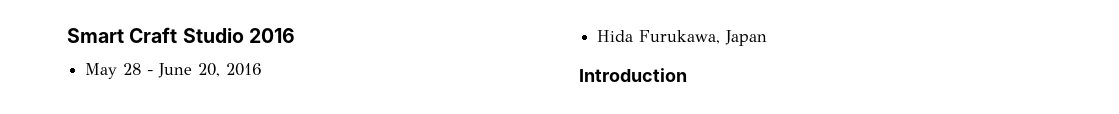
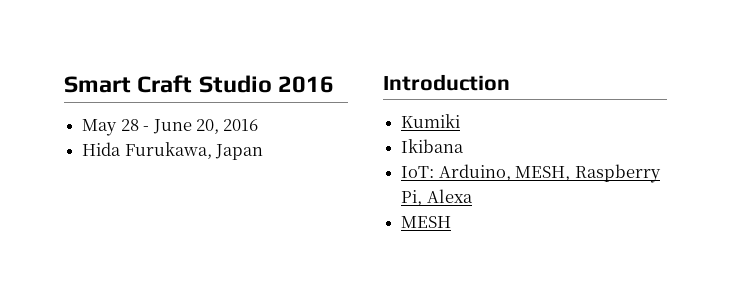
+ Kumiki
+ Ikibana
+ IoT: Arduino, MESH, Raspberry Pi, Alexa
+ MESH

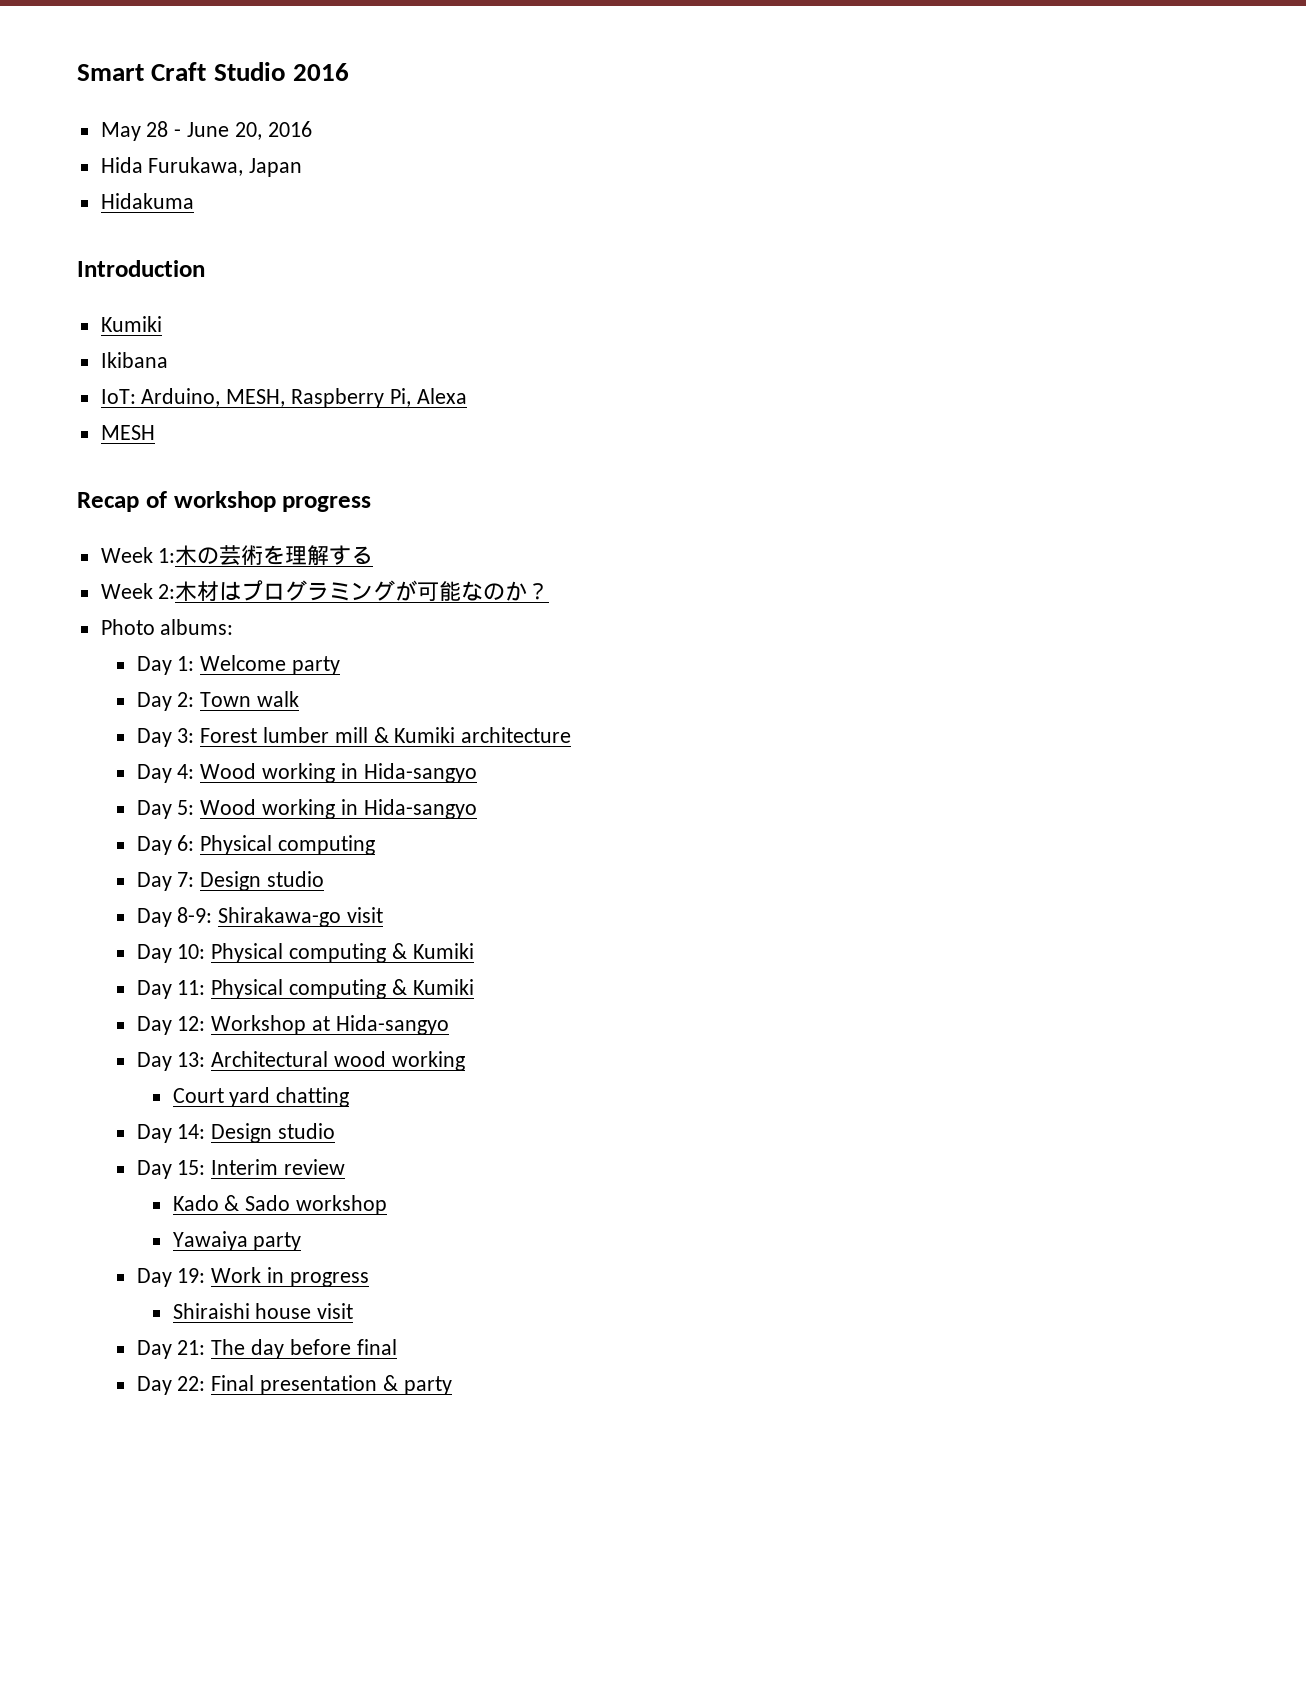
+ Hidakuma
+ Recap of workshop progress
+ Week 1:木の芸術を理解する
+ Week 2:木材はプログラミングが可能なのか？
+ Photo albums:
+ Day 1: Welcome party
+ Day 2: Town walk
+ Day 3: Forest lumber mill & Kumiki architecture
+ Day 4: Wood working in Hida-sangyo
+ Day 5: Wood working in Hida-sangyo
+ Day 6: Physical computing
+ Day 7: Design studio
+ Day 8-9: Shirakawa-go visit
+ Day 10: Physical computing & Kumiki
+ Day 11: Physical computing & Kumiki
+ Day 12: Workshop at Hida-sangyo
+ Day 13: Architectural wood working
+ Court yard chatting
+ Day 14: Design studio
+ Day 15: Interim review
+ Kado & Sado workshop
+ Yawaiya party
+ Day 19: Work in progress
+ Shiraishi house visit
+ Day 21: The day before final
+ Day 22: Final presentation & party

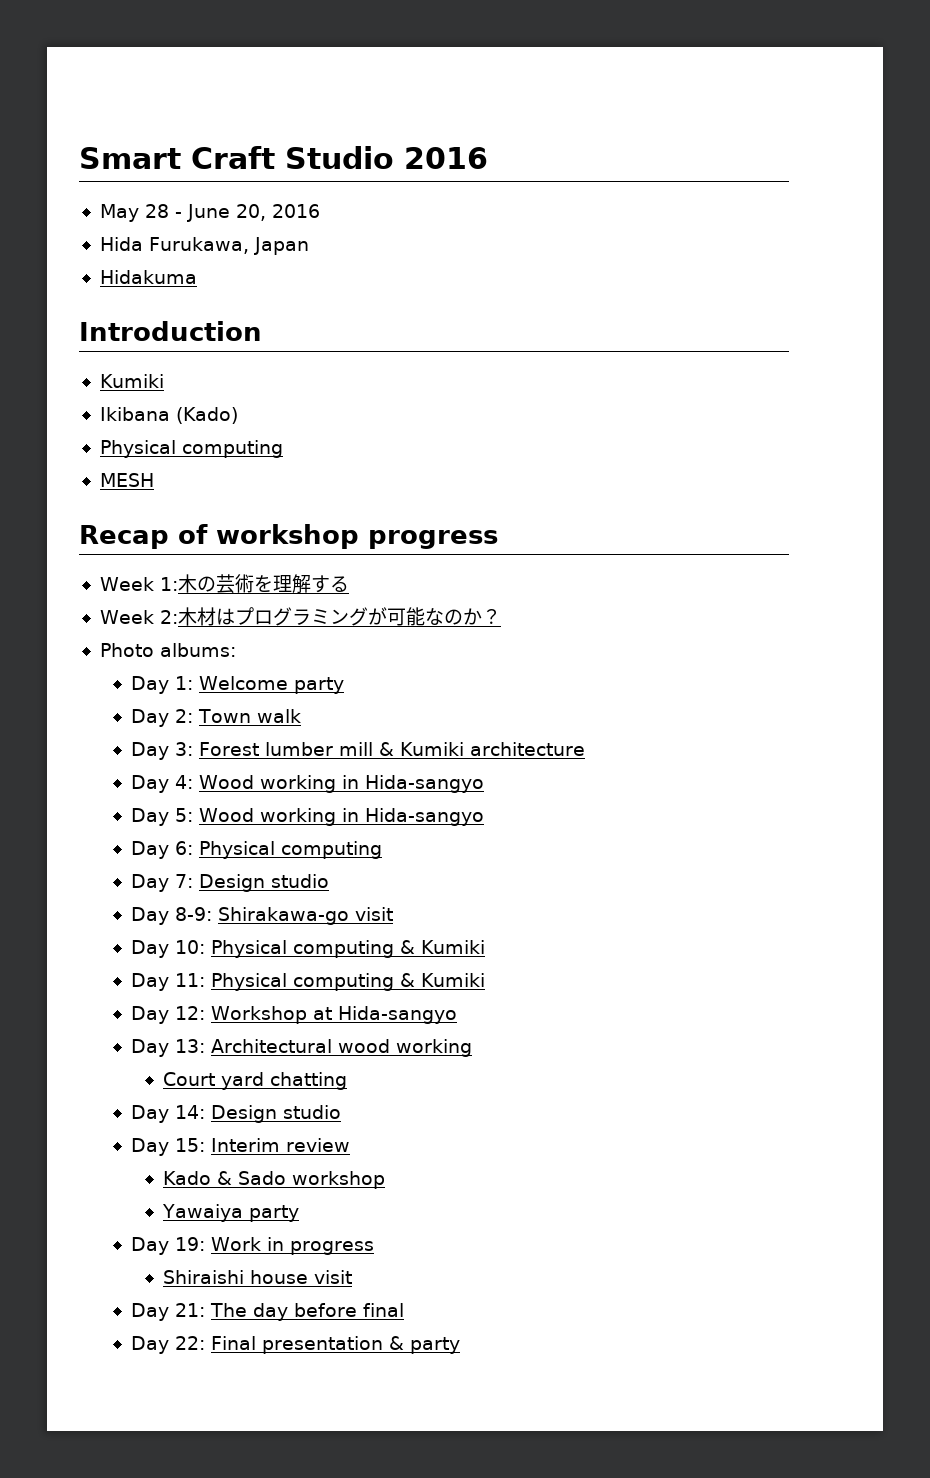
- Ikibana
- IoT: Arduino, MESH, Raspberry Pi, Alexa
+ Ikibana (Kado)
+ Physical computing

